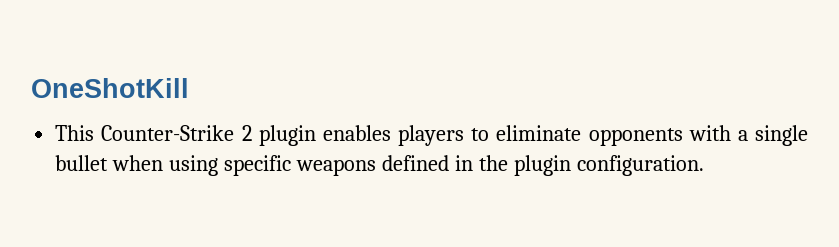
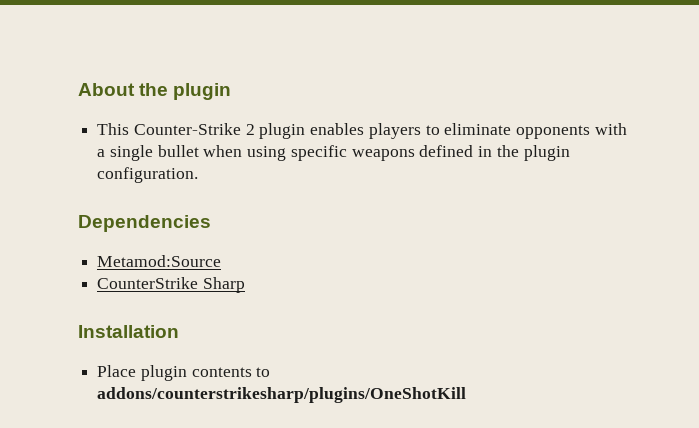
- OneShotKill
+ About the plugin
+ Dependencies
+ Metamod:Source
+ CounterStrike Sharp
+ Installation
+ Place plugin contents to addons/counterstrikesharp/plugins/OneShotKill

